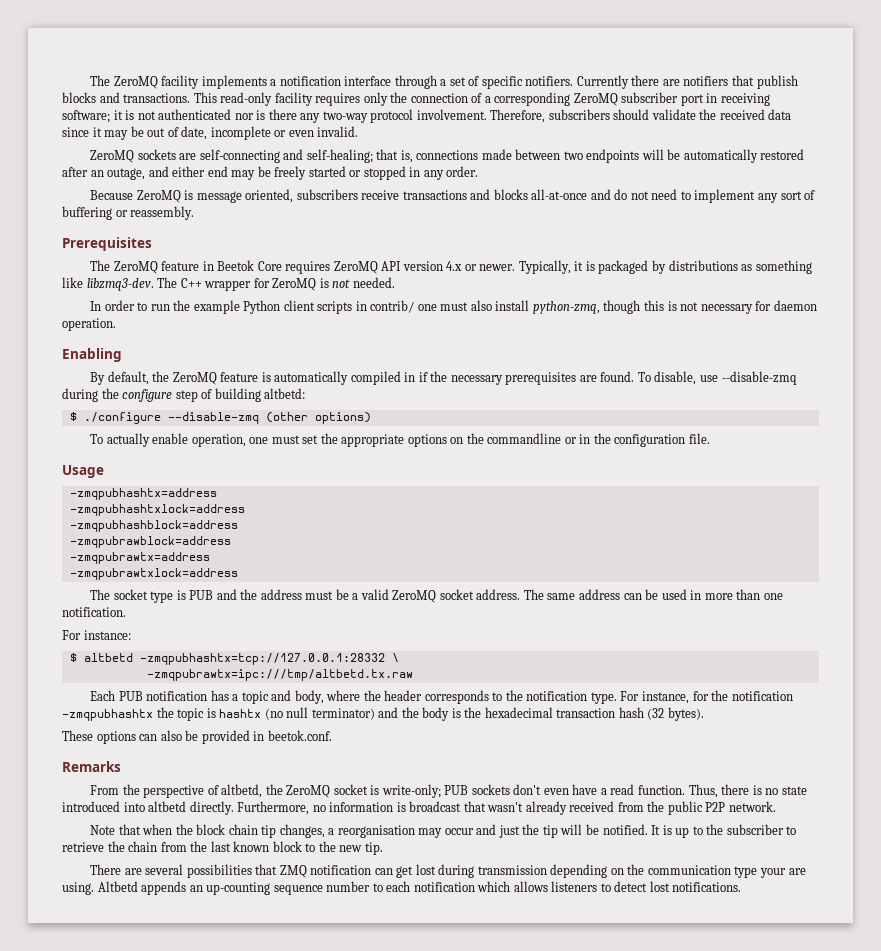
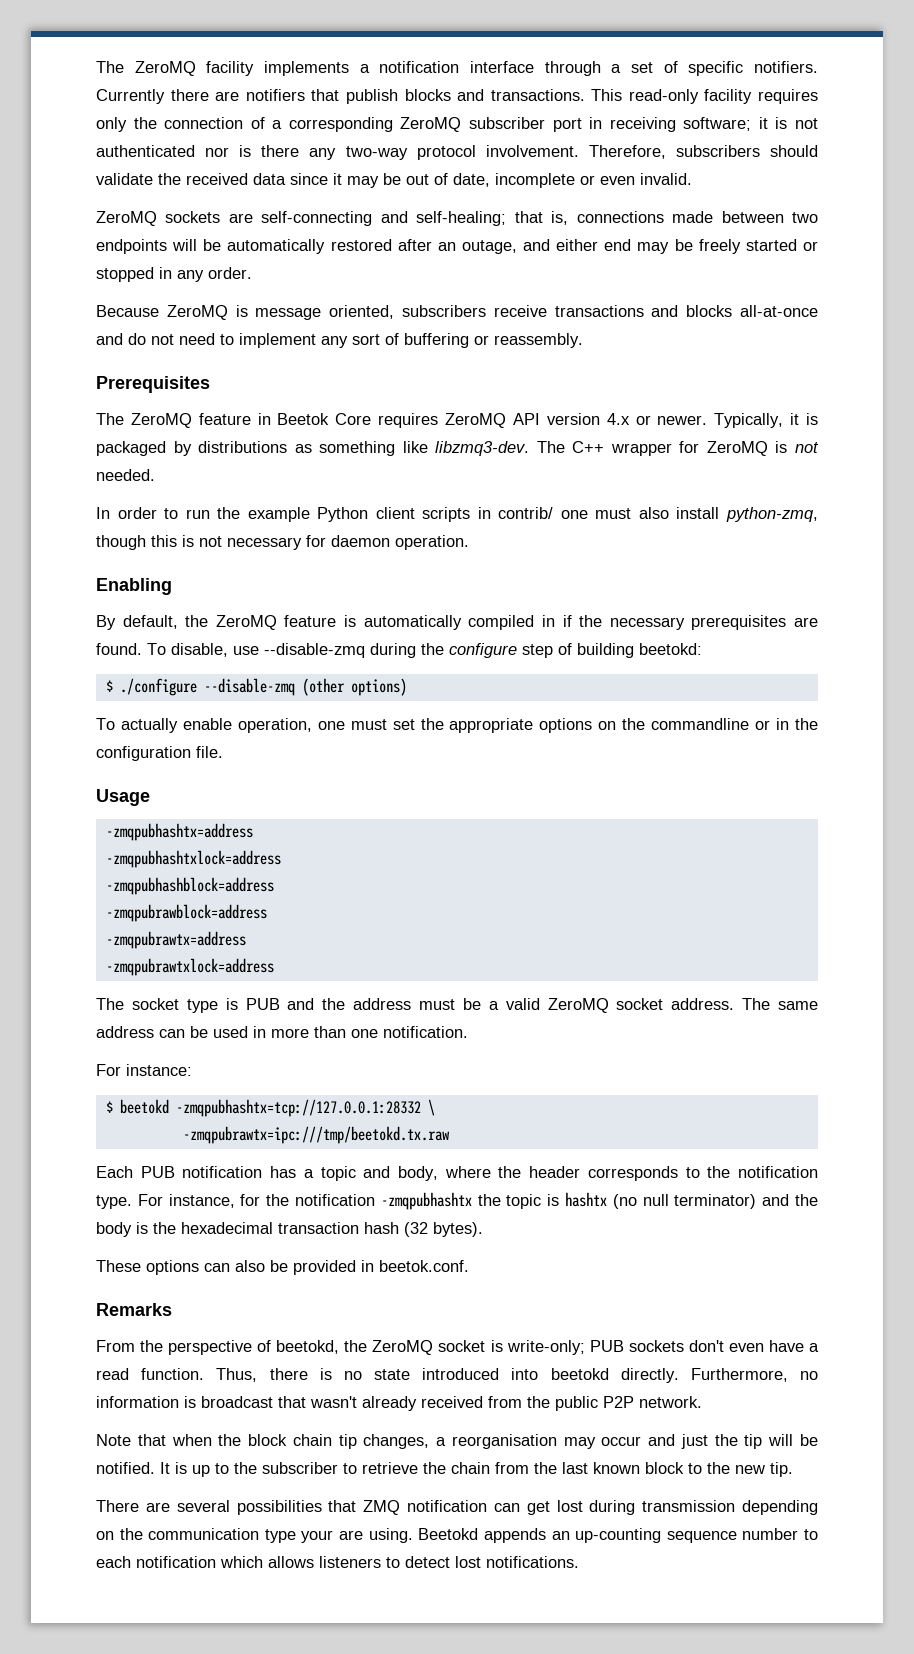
- To disable, use --disable-zmq during the configure step of building altbetd:
+ To disable, use --disable-zmq during the configure step of building beetokd:
- $ altbetd -zmqpubhashtx=tcp://127.0.0.1:28332 \
+ $ beetokd -zmqpubhashtx=tcp://127.0.0.1:28332 \
- -zmqpubrawtx=ipc:///tmp/altbetd.tx.raw
+ -zmqpubrawtx=ipc:///tmp/beetokd.tx.raw
- From the perspective of altbetd, the ZeroMQ socket is write-only; PUB sockets don't even have a read function.
+ From the perspective of beetokd, the ZeroMQ socket is write-only; PUB sockets don't even have a read function.
- Thus, there is no state introduced into altbetd directly.
+ Thus, there is no state introduced into beetokd directly.
- Altbetd appends an up-counting sequence number to each notification which allows listeners to detect lost notifications.
+ Beetokd appends an up-counting sequence number to each notification which allows listeners to detect lost notifications.

